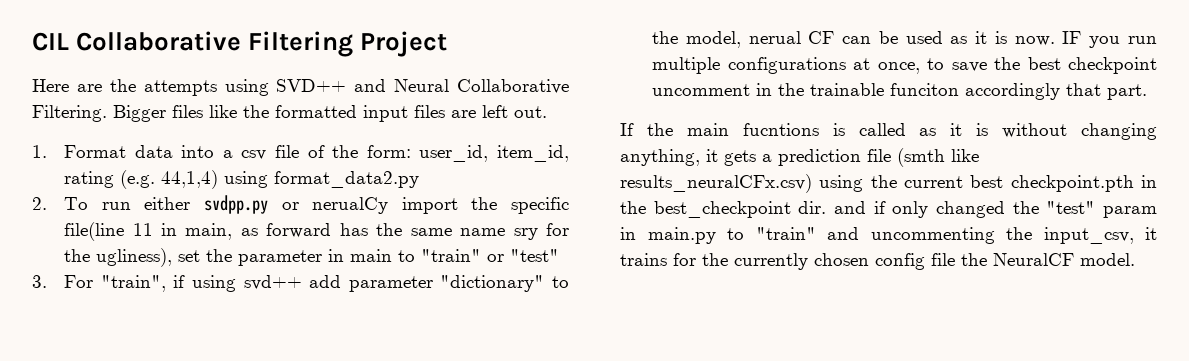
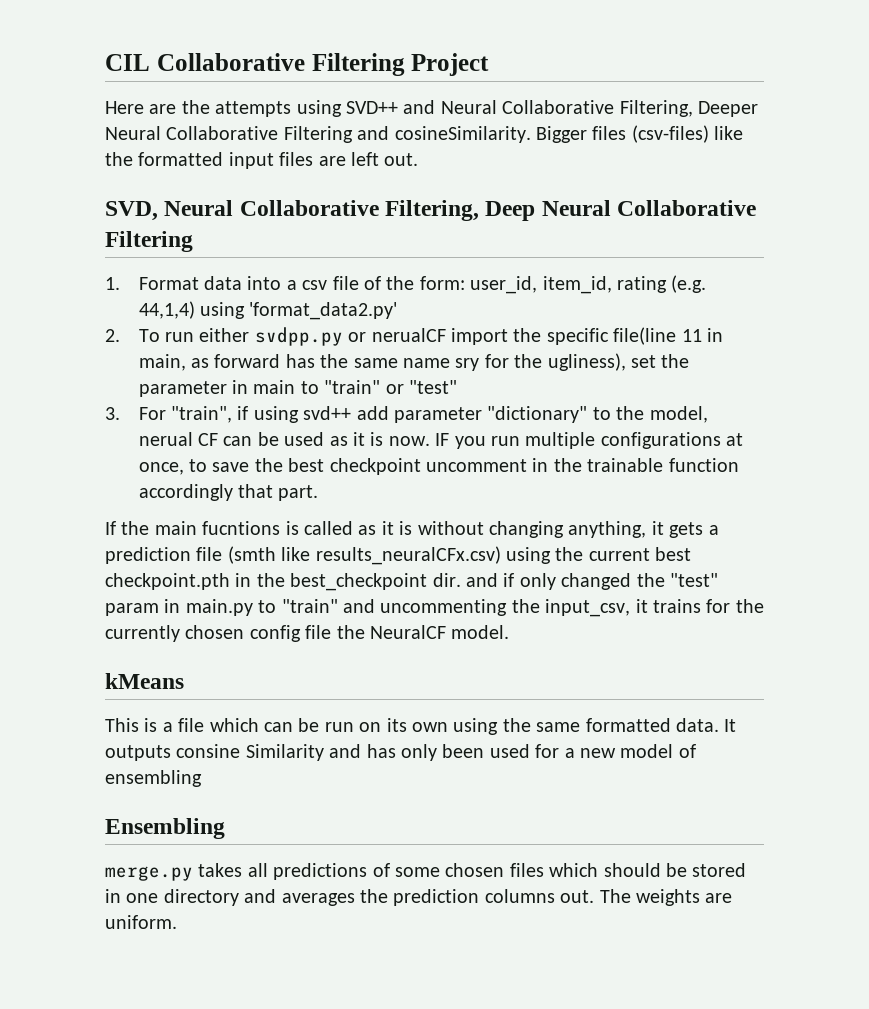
- Here are the attempts using SVD++ and Neural Collaborative Filtering.
+ Here are the attempts using SVD++ and Neural Collaborative Filtering, Deeper Neural Collaborative Filtering and cosineSimilarity.
- Bigger files like the formatted input files are left out.
+ Bigger files (csv-files) like the formatted input files are left out.
+ SVD, Neural Collaborative Filtering, Deep Neural Collaborative Filtering
- 1. Format data into a csv file of the form: user_id, item_id, rating (e.g. 44,1,4) using format_data2.py
+ 1. Format data into a csv file of the form: user_id, item_id, rating (e.g. 44,1,4) using 'format_data2.py'
- 2. To run either svdpp.py or nerualCy import the specific file(line 11 in main, as forward has the same name sry for the ugliness), set the parameter in main to "train" or "test"
+ 2. To run either svdpp.py or nerualCF import the specific file(line 11 in main, as forward has the same name sry for the ugliness), set the parameter in main to "train" or "test"
- IF you run multiple configurations at once, to save the best checkpoint uncomment in the trainable funciton accordingly that part.
+ IF you run multiple configurations at once, to save the best checkpoint uncomment in the trainable function accordingly that part.
+ kMeans
+ This is a file which can be run on its own using the same formatted data. It outputs consine Similarity and has only been used for a new model of ensembling
+ Ensembling
+ merge.py takes all predictions of some chosen files which should be stored in one directory and averages the prediction columns out. The weights are uniform.

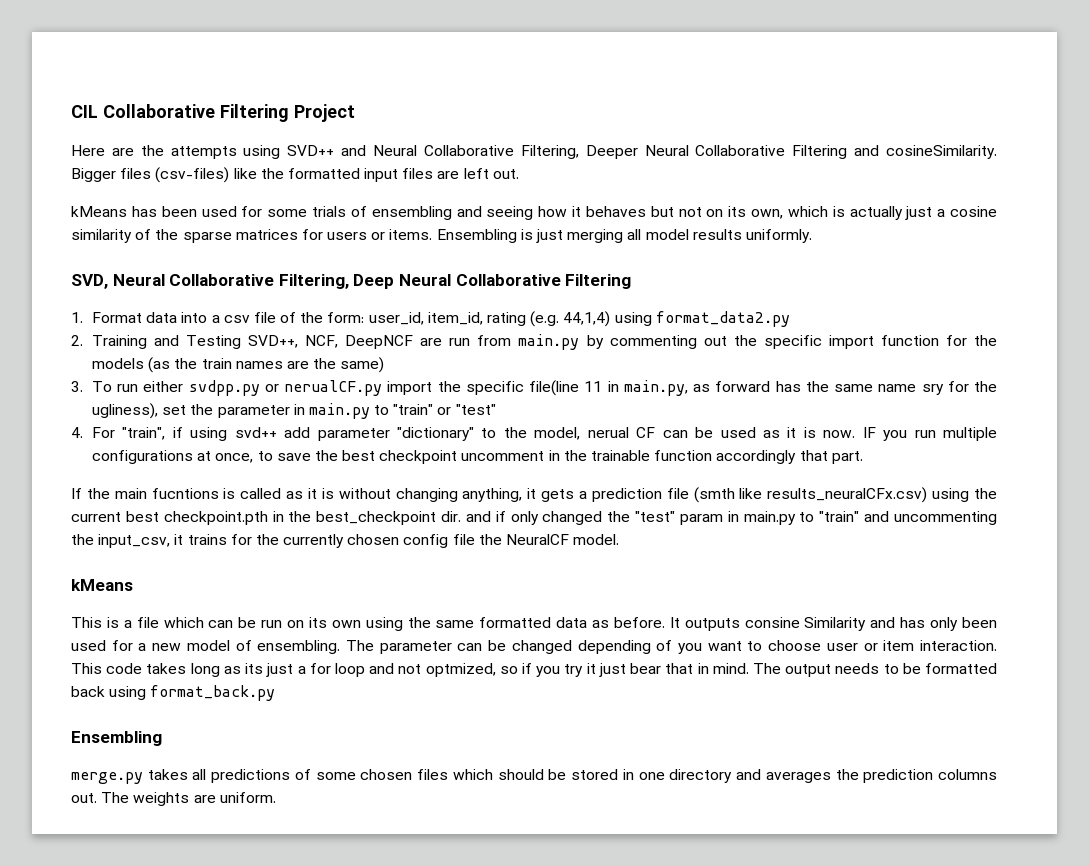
+ kMeans has been used for some trials of ensembling and seeing how it behaves but not on its own, which is actually just a cosine similarity of the sparse matrices for users or items. Ensembling is just merging all model results uniformly.
- 1. Format data into a csv file of the form: user_id, item_id, rating (e.g. 44,1,4) using 'format_data2.py'
- 2. To run either svdpp.py or nerualCF import the specific file(line 11 in main, as forward has the same name sry for the ugliness), set the parameter in main to "train" or "test"
+ 1. Format data into a csv file of the form: user_id, item_id, rating (e.g. 44,1,4) using format_data2.py
+ 2. Training and Testing SVD++, NCF, DeepNCF are run from main.py by commenting out the specific import function for the models (as the train names are the same)
+ 3. To run either svdpp.py or nerualCF.py import the specific file(line 11 in main.py, as forward has the same name sry for the ugliness), set the parameter in main.py to "train" or "test"
- 3. For "train", if using svd++ add parameter "dictionary" to the model, nerual CF can be used as it is now.
+ 4. For "train", if using svd++ add parameter "dictionary" to the model, nerual CF can be used as it is now.
- This is a file which can be run on its own using the same formatted data.
+ This is a file which can be run on its own using the same formatted data as before.
- It outputs consine Similarity and has only been used for a new model of ensembling
+ It outputs consine Similarity and has only been used for a new model of ensembling. The parameter can be changed depending of you want to choose user or item interaction. This code takes long as its just a for loop and not optmized, so if you try it just bear that in mind. The output needs to be formatted back using format_back.py

